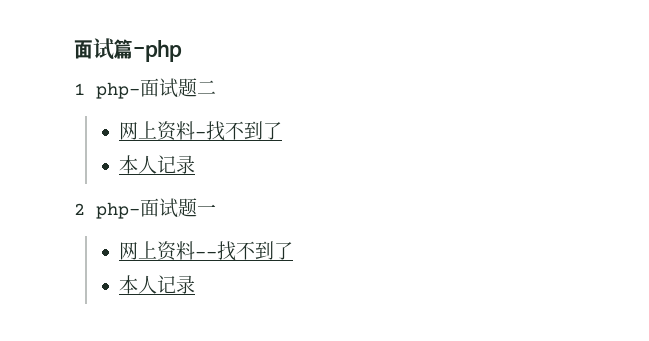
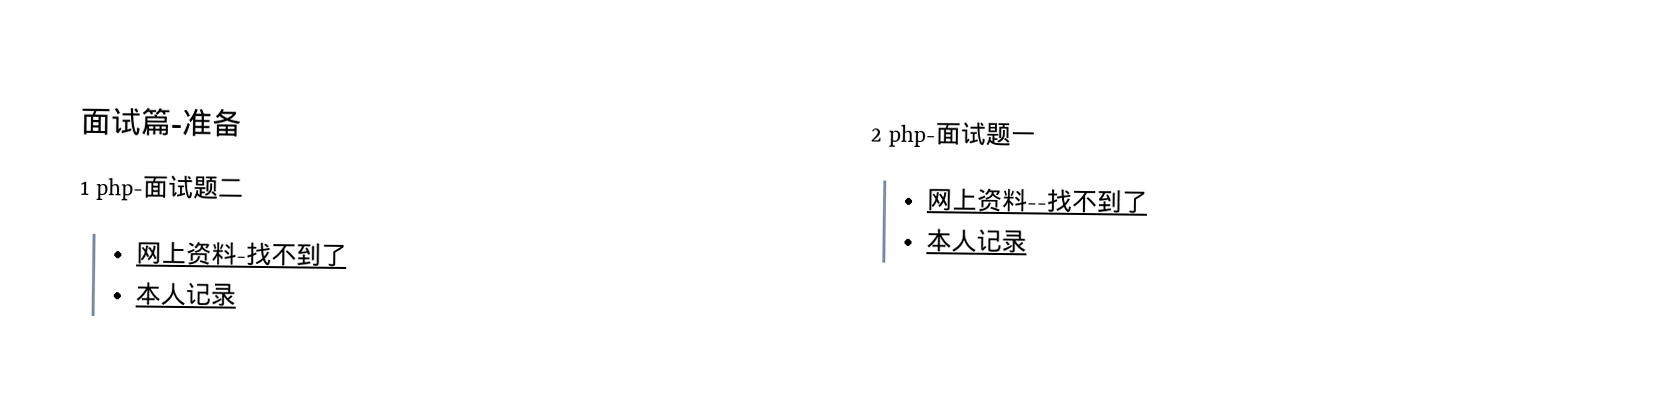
- 面试篇-php
+ 面试篇-准备

